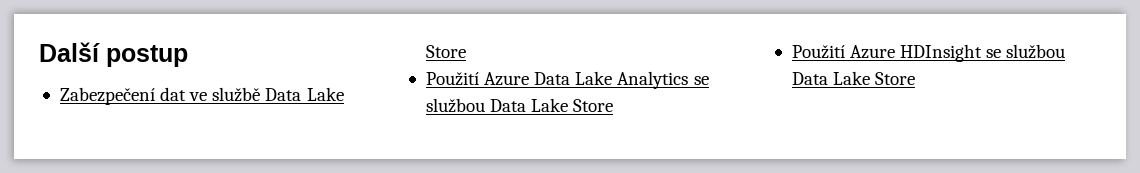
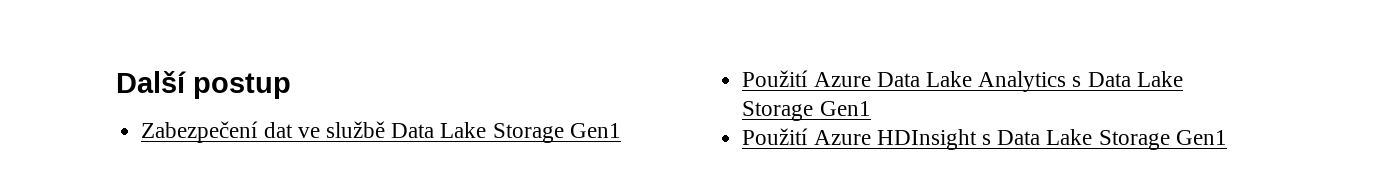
- Zabezpečení dat ve službě Data Lake Store
+ Zabezpečení dat ve službě Data Lake Storage Gen1
- Použití Azure Data Lake Analytics se službou Data Lake Store
- Použití Azure HDInsight se službou Data Lake Store
+ Použití Azure Data Lake Analytics s Data Lake Storage Gen1
+ Použití Azure HDInsight s Data Lake Storage Gen1

